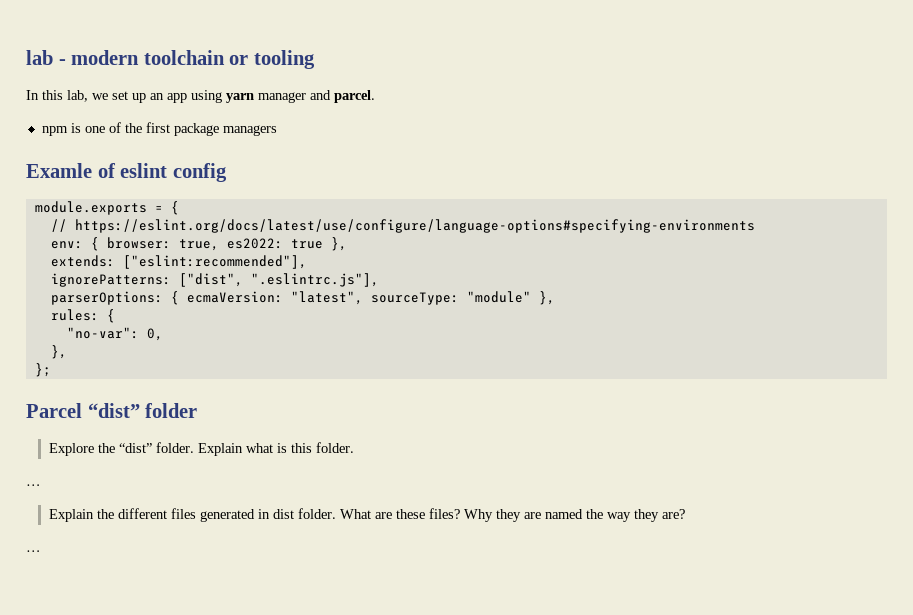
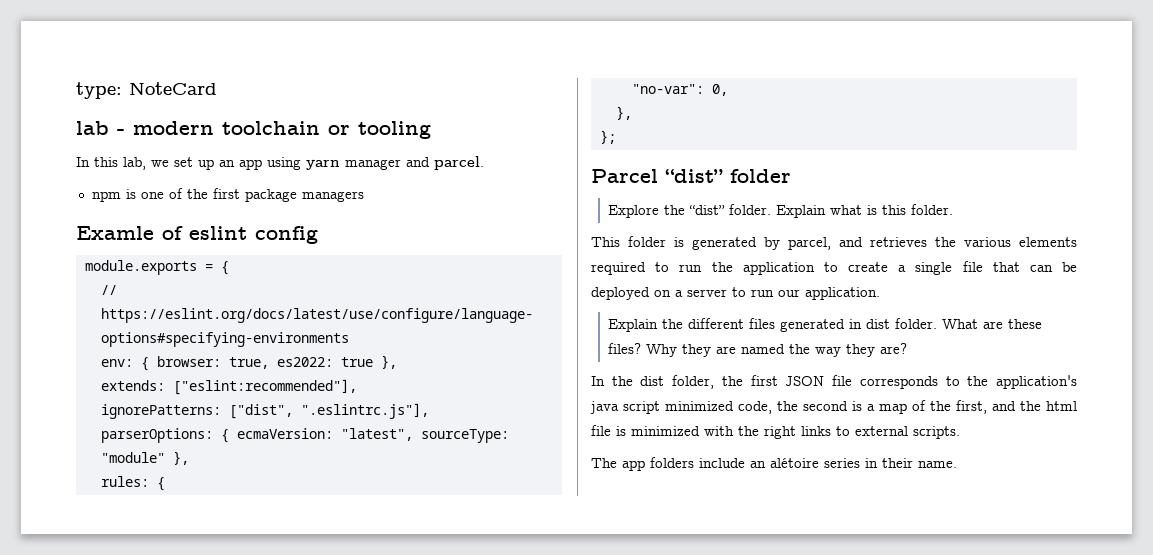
+ type: NoteCard
  Explain what is this folder.
- …
+ This folder is generated by parcel, and retrieves the various elements required to run the application to create a single file that can be deployed on a server to run our application.
  Why they are named the way they are?
- …
+ In the dist folder, the first JSON file corresponds to the application's java script minimized code, the second is a map of the first, and the html file is minimized with the right links to external scripts.
+ The app folders include an alétoire series in their name.

